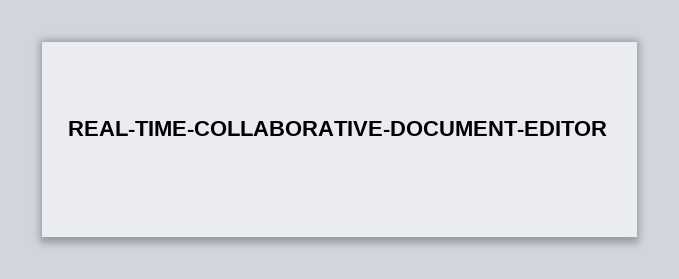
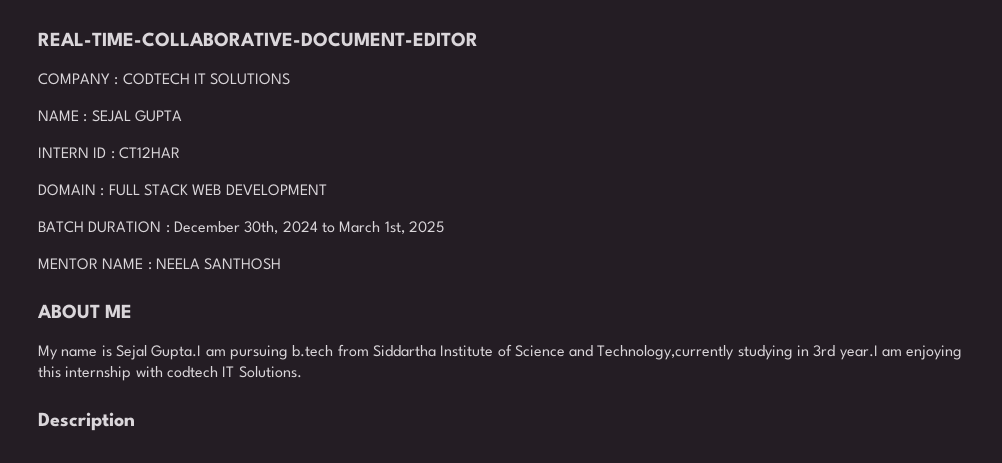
+ COMPANY : CODTECH IT SOLUTIONS
+ NAME : SEJAL GUPTA
+ INTERN ID : CT12HAR
+ DOMAIN : FULL STACK WEB DEVELOPMENT
+ BATCH DURATION : December 30th, 2024 to March 1st, 2025
+ MENTOR NAME : NEELA SANTHOSH
+ ABOUT ME
+ My name is Sejal Gupta.I am pursuing b.tech from Siddartha Institute of Science and Technology,currently studying in 3rd year.I am enjoying this internship with codtech IT Solutions.
+ Description

